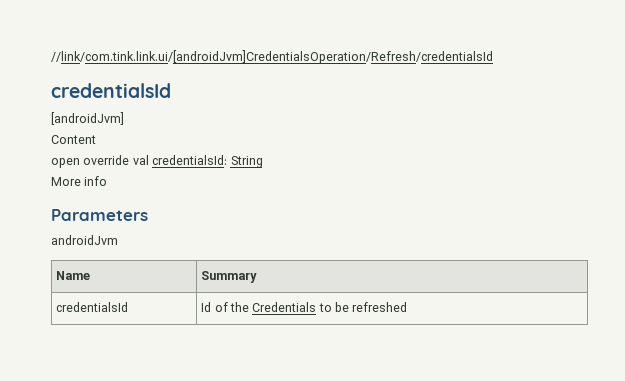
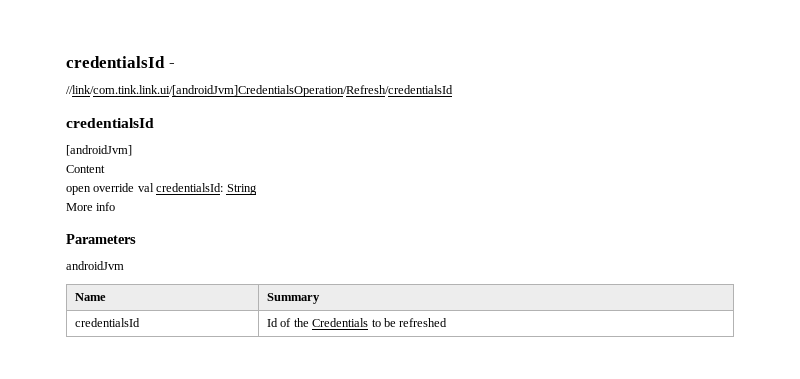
+ credentialsId -

